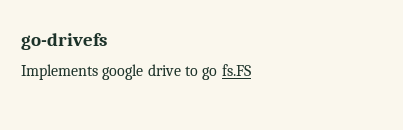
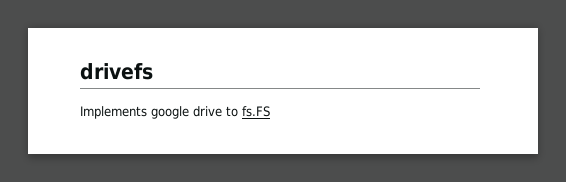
- go-drivefs
+ drivefs
- Implements google drive to go fs.FS
+ Implements google drive to fs.FS

